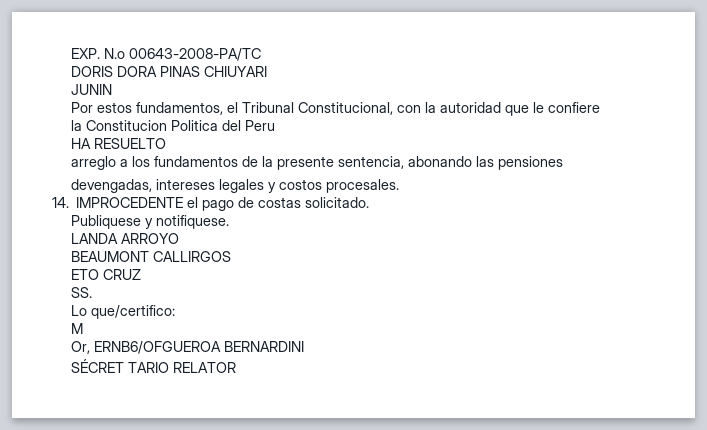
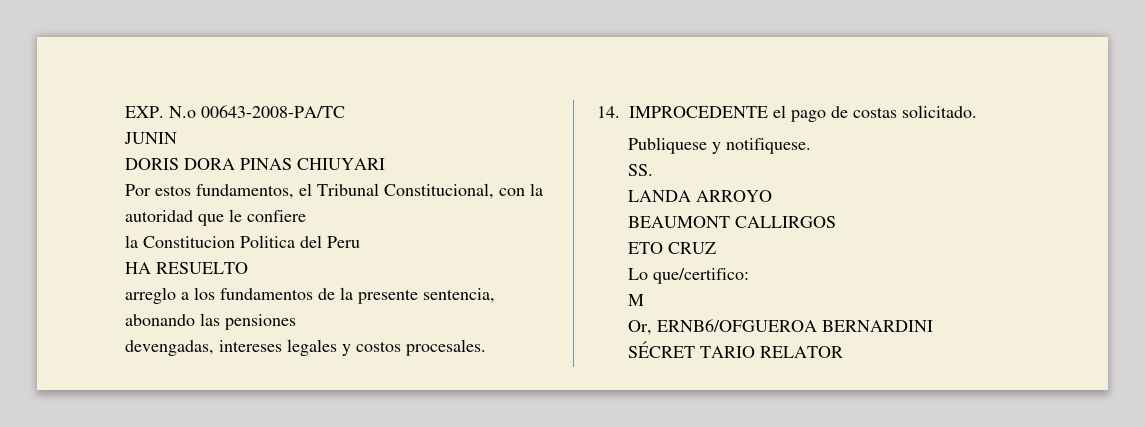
+ JUNIN
- JUNIN
+ SS.
- SS.

